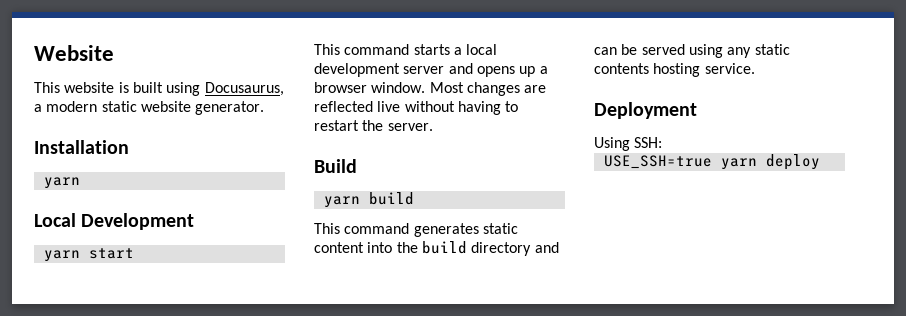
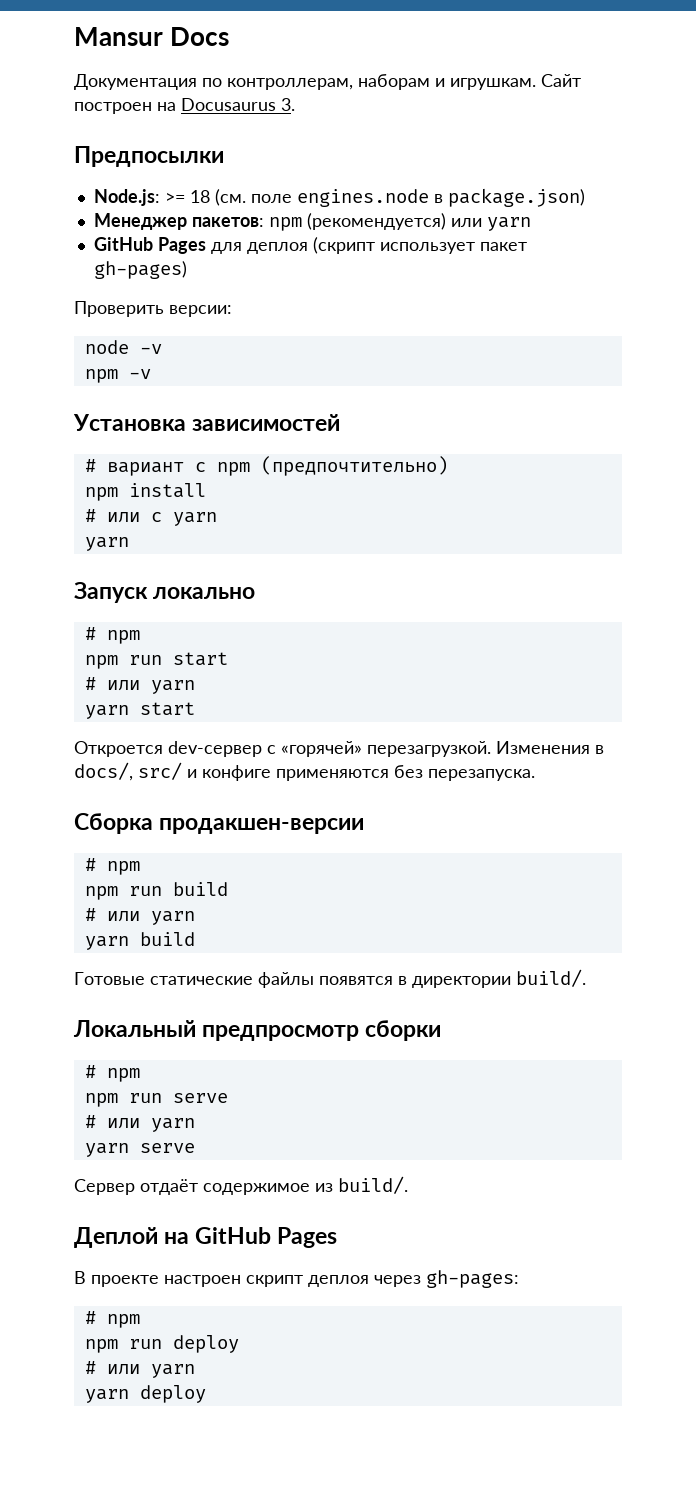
- Website
- This website is built using Docusaurus, a modern static website generator.
- Installation
+ Mansur Docs
+ Документация по контроллерам, наборам и игрушкам. Сайт построен на Docusaurus 3.
+ Предпосылки
+ Node.js: >= 18 (см. поле engines.node в package.json)
+ Менеджер пакетов: npm (рекомендуется) или yarn
+ GitHub Pages для деплоя (скрипт использует пакет gh-pages)
+ Проверить версии:
+ node -v
+ npm -v
+ Установка зависимостей
+ # вариант с npm (предпочтительно)
+ npm install
+ # или с yarn
  yarn
- Local Development
+ Запуск локально
+ # npm
+ npm run start
+ # или yarn
  yarn start
- This command starts a local development server and opens up a browser window. Most changes are reflected live without having to restart the server.
- Build
+ Откроется dev-сервер с «горячей» перезагрузкой. Изменения в docs/, src/ и конфиге применяются без перезапуска.
+ Сборка продакшен-версии
+ # npm
+ npm run build
+ # или yarn
  yarn build
- This command generates static content into the build directory and can be served using any static contents hosting service.
- Deployment
- Using SSH:
- USE_SSH=true yarn deploy
+ Готовые статические файлы появятся в директории build/.
+ Локальный предпросмотр сборки
+ # npm
+ npm run serve
+ # или yarn
+ yarn serve
+ Сервер отдаёт содержимое из build/.
+ Деплой на GitHub Pages
+ В проекте настроен скрипт деплоя через gh-pages:
+ # npm
+ npm run deploy
+ # или yarn
+ yarn deploy

